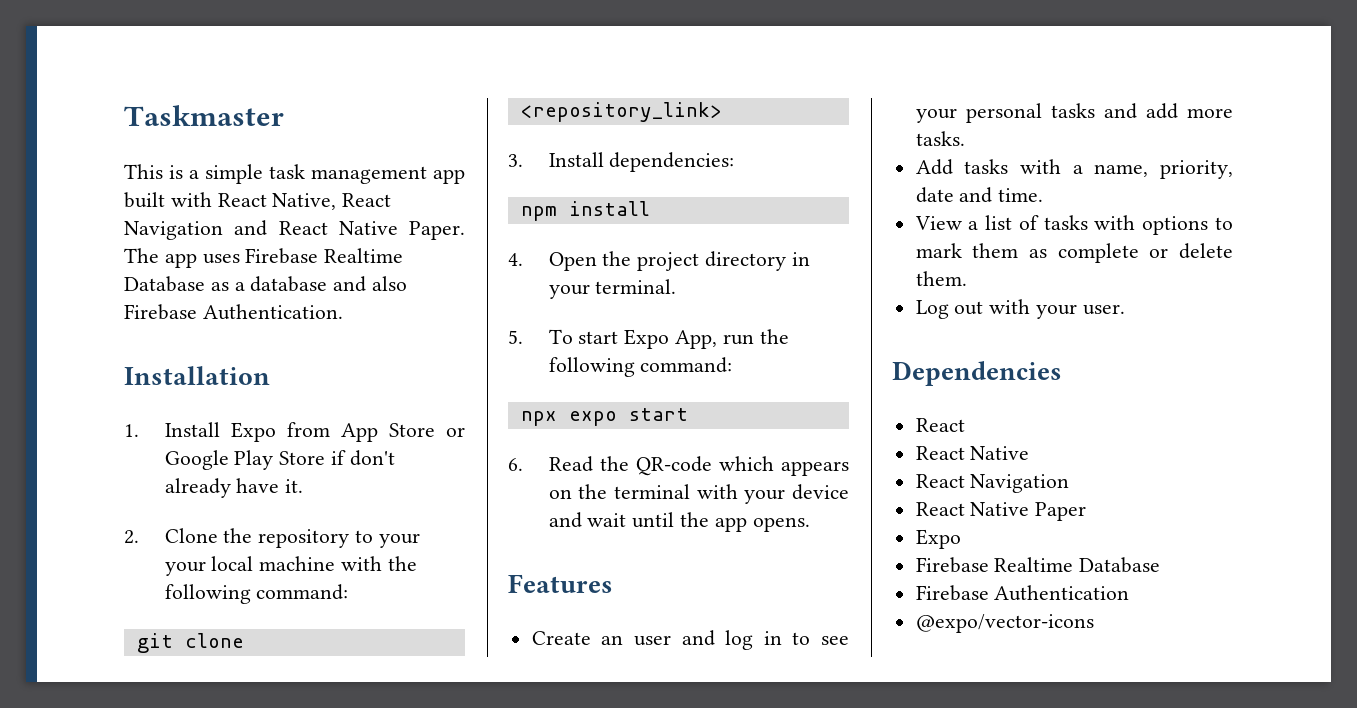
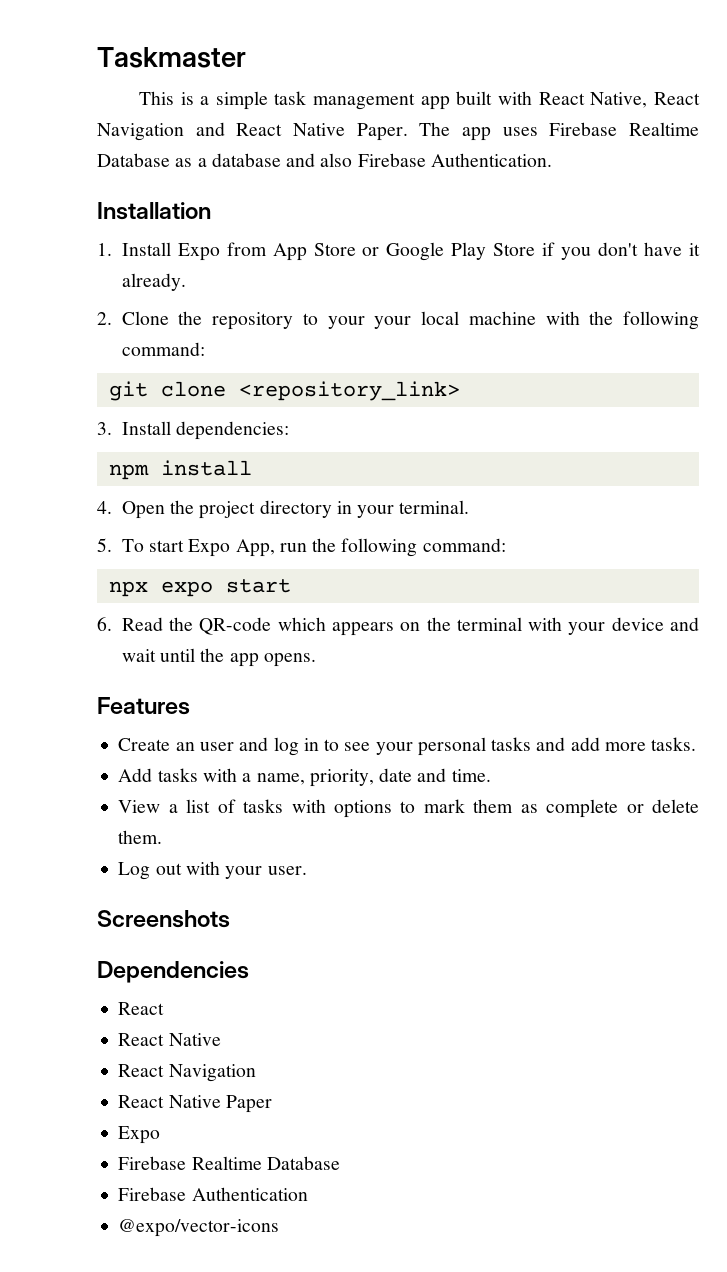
- 1. Install Expo from App Store or Google Play Store if don't already have it.
+ 1. Install Expo from App Store or Google Play Store if you don't have it already.
+ Screenshots

